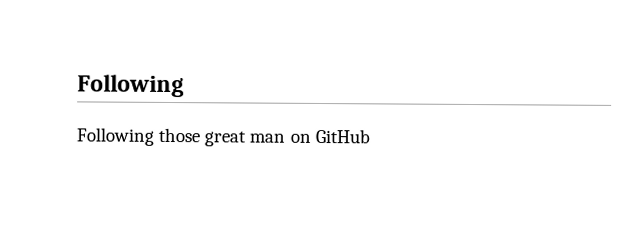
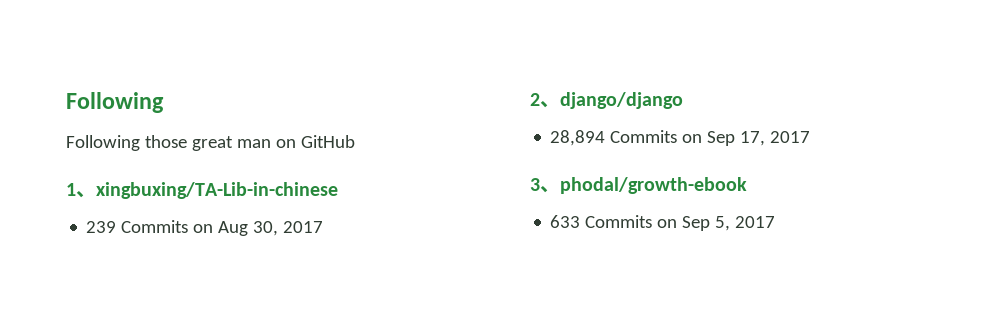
+ 1、xingbuxing/TA-Lib-in-chinese
+ 239 Commits on Aug 30, 2017
+ 2、django/django
+ 28,894 Commits on Sep 17, 2017
+ 3、phodal/growth-ebook
+ 633 Commits on Sep 5, 2017

